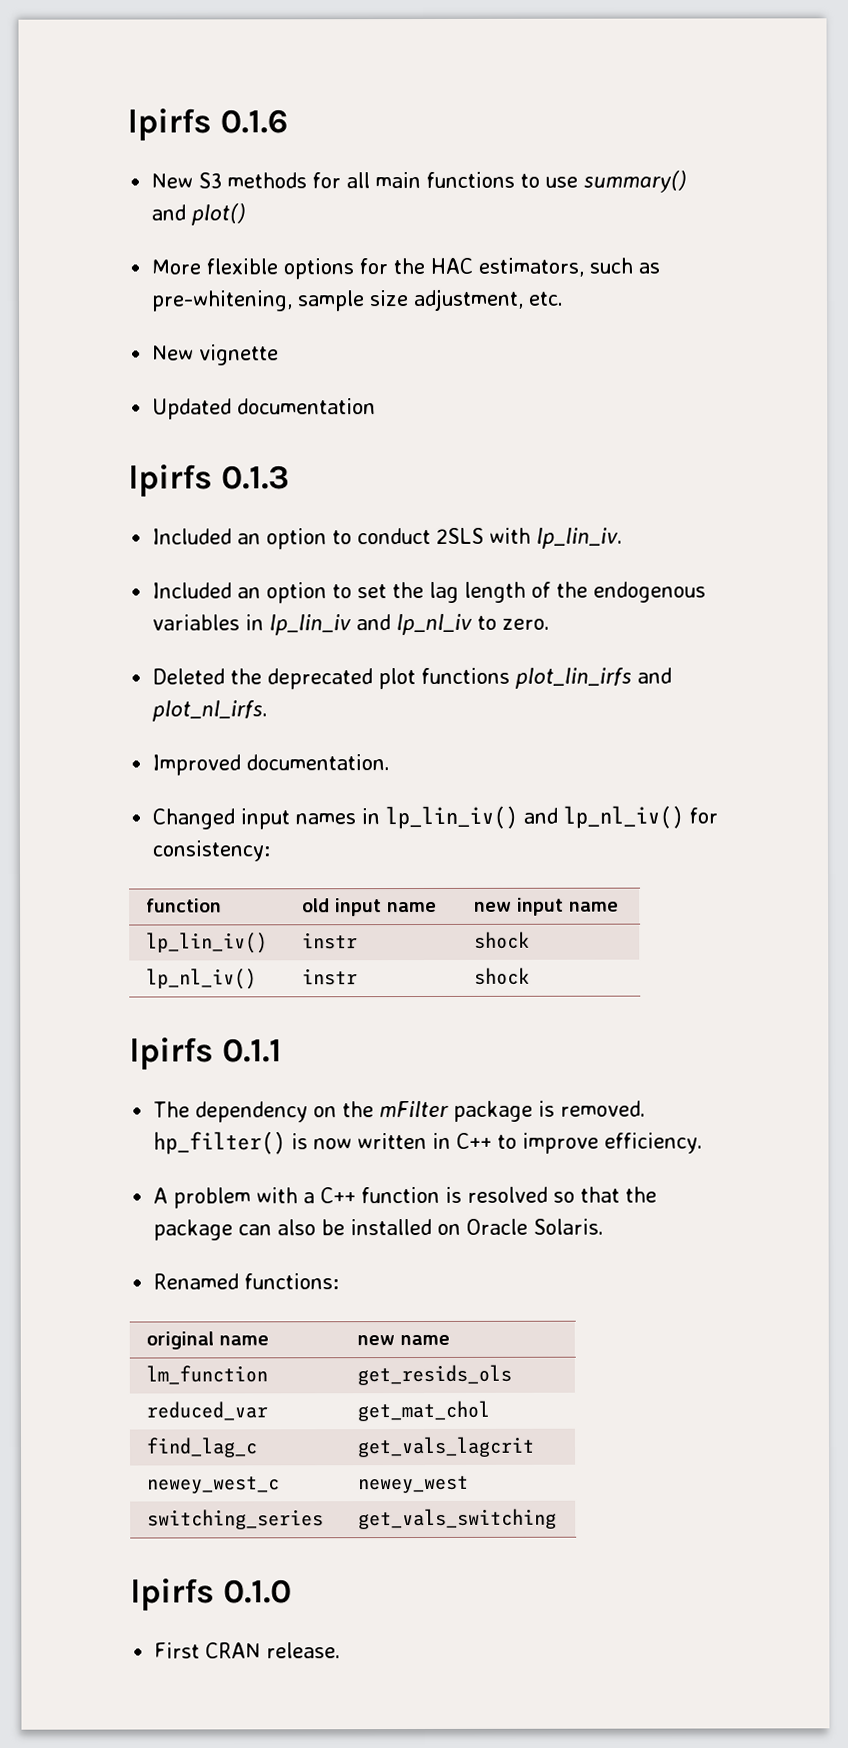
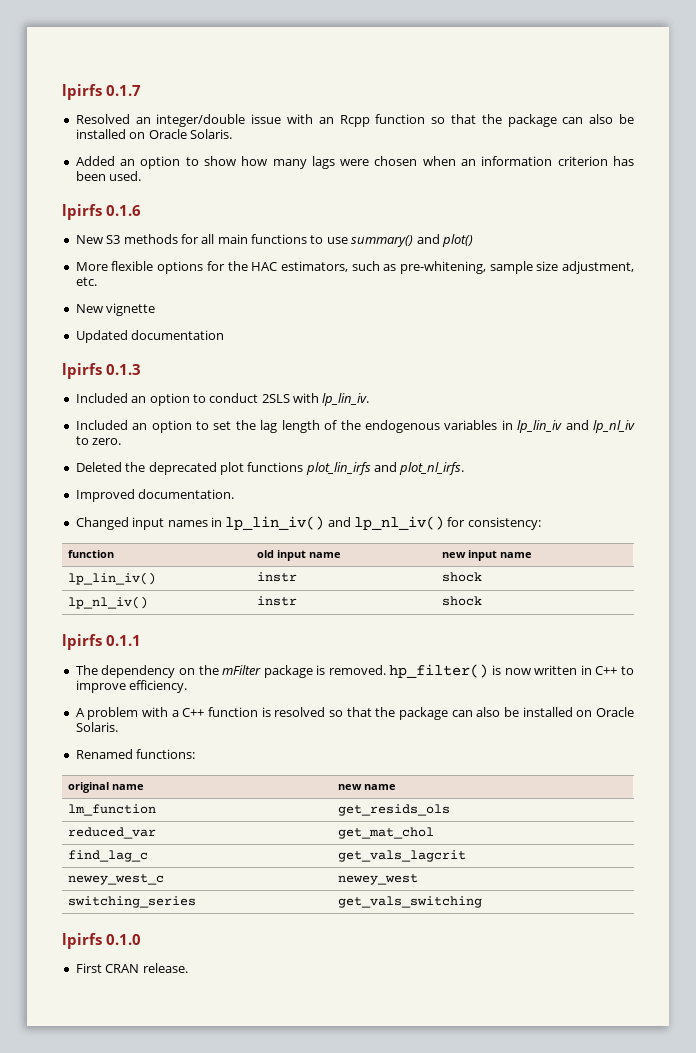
+ lpirfs 0.1.7
+ Resolved an integer/double issue with an Rcpp function so that the package can also be installed on Oracle Solaris.
+ Added an option to show how many lags were chosen when an information criterion has been used.

